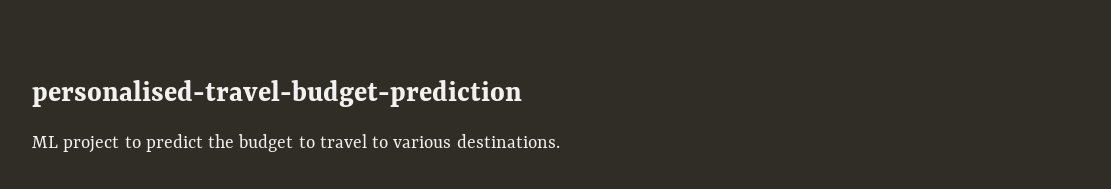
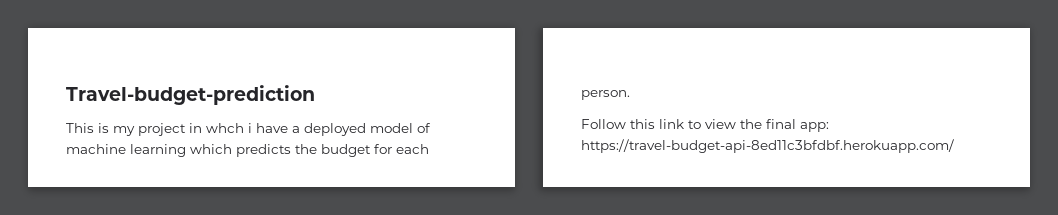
- personalised-travel-budget-prediction
- ML project to predict the budget to travel to various destinations.
+ Travel-budget-prediction
+ This is my project in whch i have a deployed model of machine learning which predicts the budget for each person.
+ Follow this link to view the final app: https://travel-budget-api-8ed11c3bfdbf.herokuapp.com/

